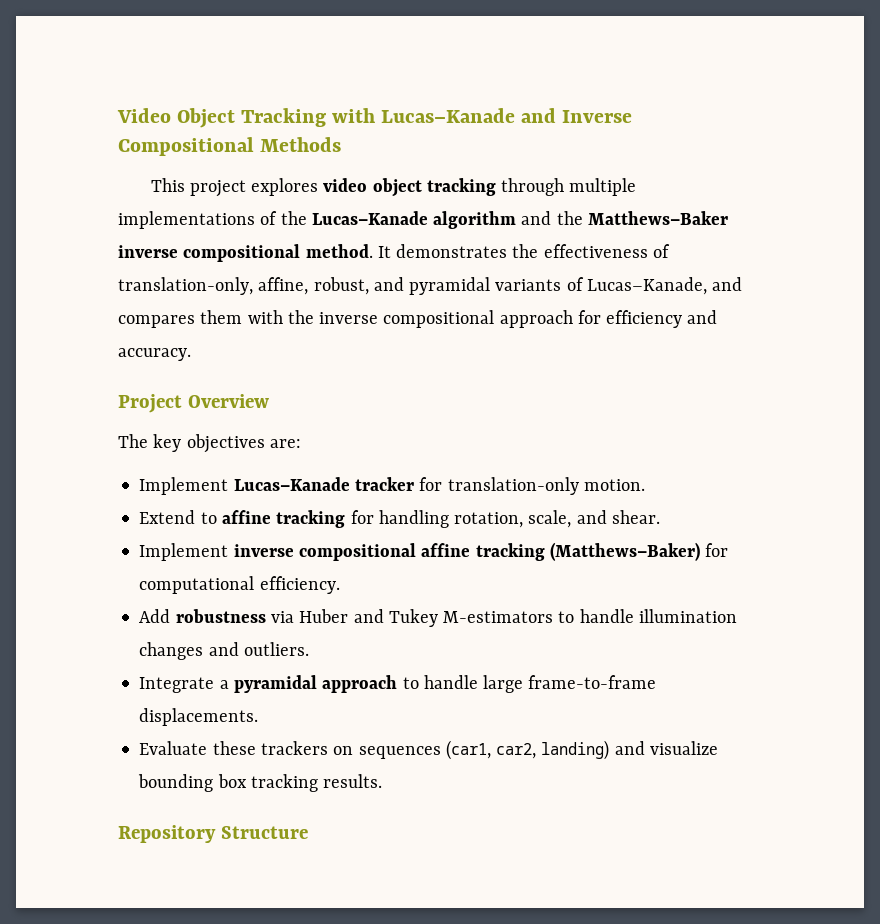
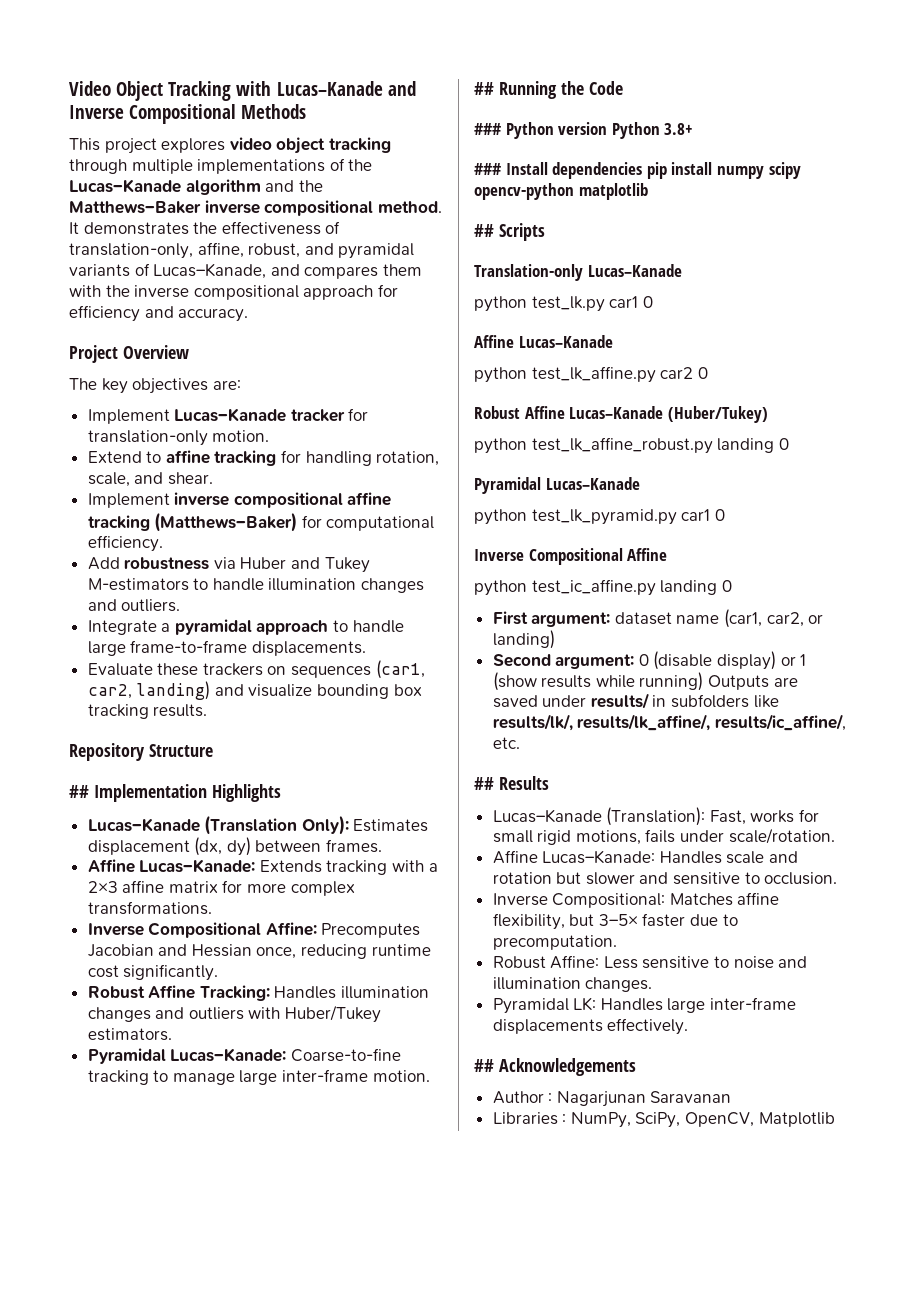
+ ## Implementation Highlights
+ Lucas–Kanade (Translation Only): Estimates displacement (dx, dy) between frames.
+ Affine Lucas–Kanade: Extends tracking with a 2×3 affine matrix for more complex transformations.
+ Inverse Compositional Affine: Precomputes Jacobian and Hessian once, reducing runtime cost significantly.
+ Robust Affine Tracking: Handles illumination changes and outliers with Huber/Tukey estimators.
+ Pyramidal Lucas–Kanade: Coarse-to-fine tracking to manage large inter-frame motion.
+ ## Running the Code
+ ### Python version Python 3.8+
+ ### Install dependencies pip install numpy scipy opencv-python matplotlib
+ ## Scripts
+ Translation-only Lucas–Kanade
+ python test_lk.py car1 0
+ Affine Lucas–Kanade
+ python test_lk_affine.py car2 0
+ Robust Affine Lucas–Kanade (Huber/Tukey)
+ python test_lk_affine_robust.py landing 0
+ Pyramidal Lucas–Kanade
+ python test_lk_pyramid.py car1 0
+ Inverse Compositional Affine
+ python test_ic_affine.py landing 0
+ First argument: dataset name (car1, car2, or landing)
+ Second argument: 0 (disable display) or 1 (show results while running) Outputs are saved under results/ in subfolders like results/lk/, results/lk_affine/, results/ic_affine/, etc.
+ ## Results
+ Lucas–Kanade (Translation): Fast, works for small rigid motions, fails under scale/rotation.
+ Affine Lucas–Kanade: Handles scale and rotation but slower and sensitive to occlusion.
+ Inverse Compositional: Matches affine flexibility, but 3–5× faster due to precomputation.
+ Robust Affine: Less sensitive to noise and illumination changes.
+ Pyramidal LK: Handles large inter-frame displacements effectively.
+ ## Acknowledgements
+ Author : Nagarjunan Saravanan
+ Libraries : NumPy, SciPy, OpenCV, Matplotlib

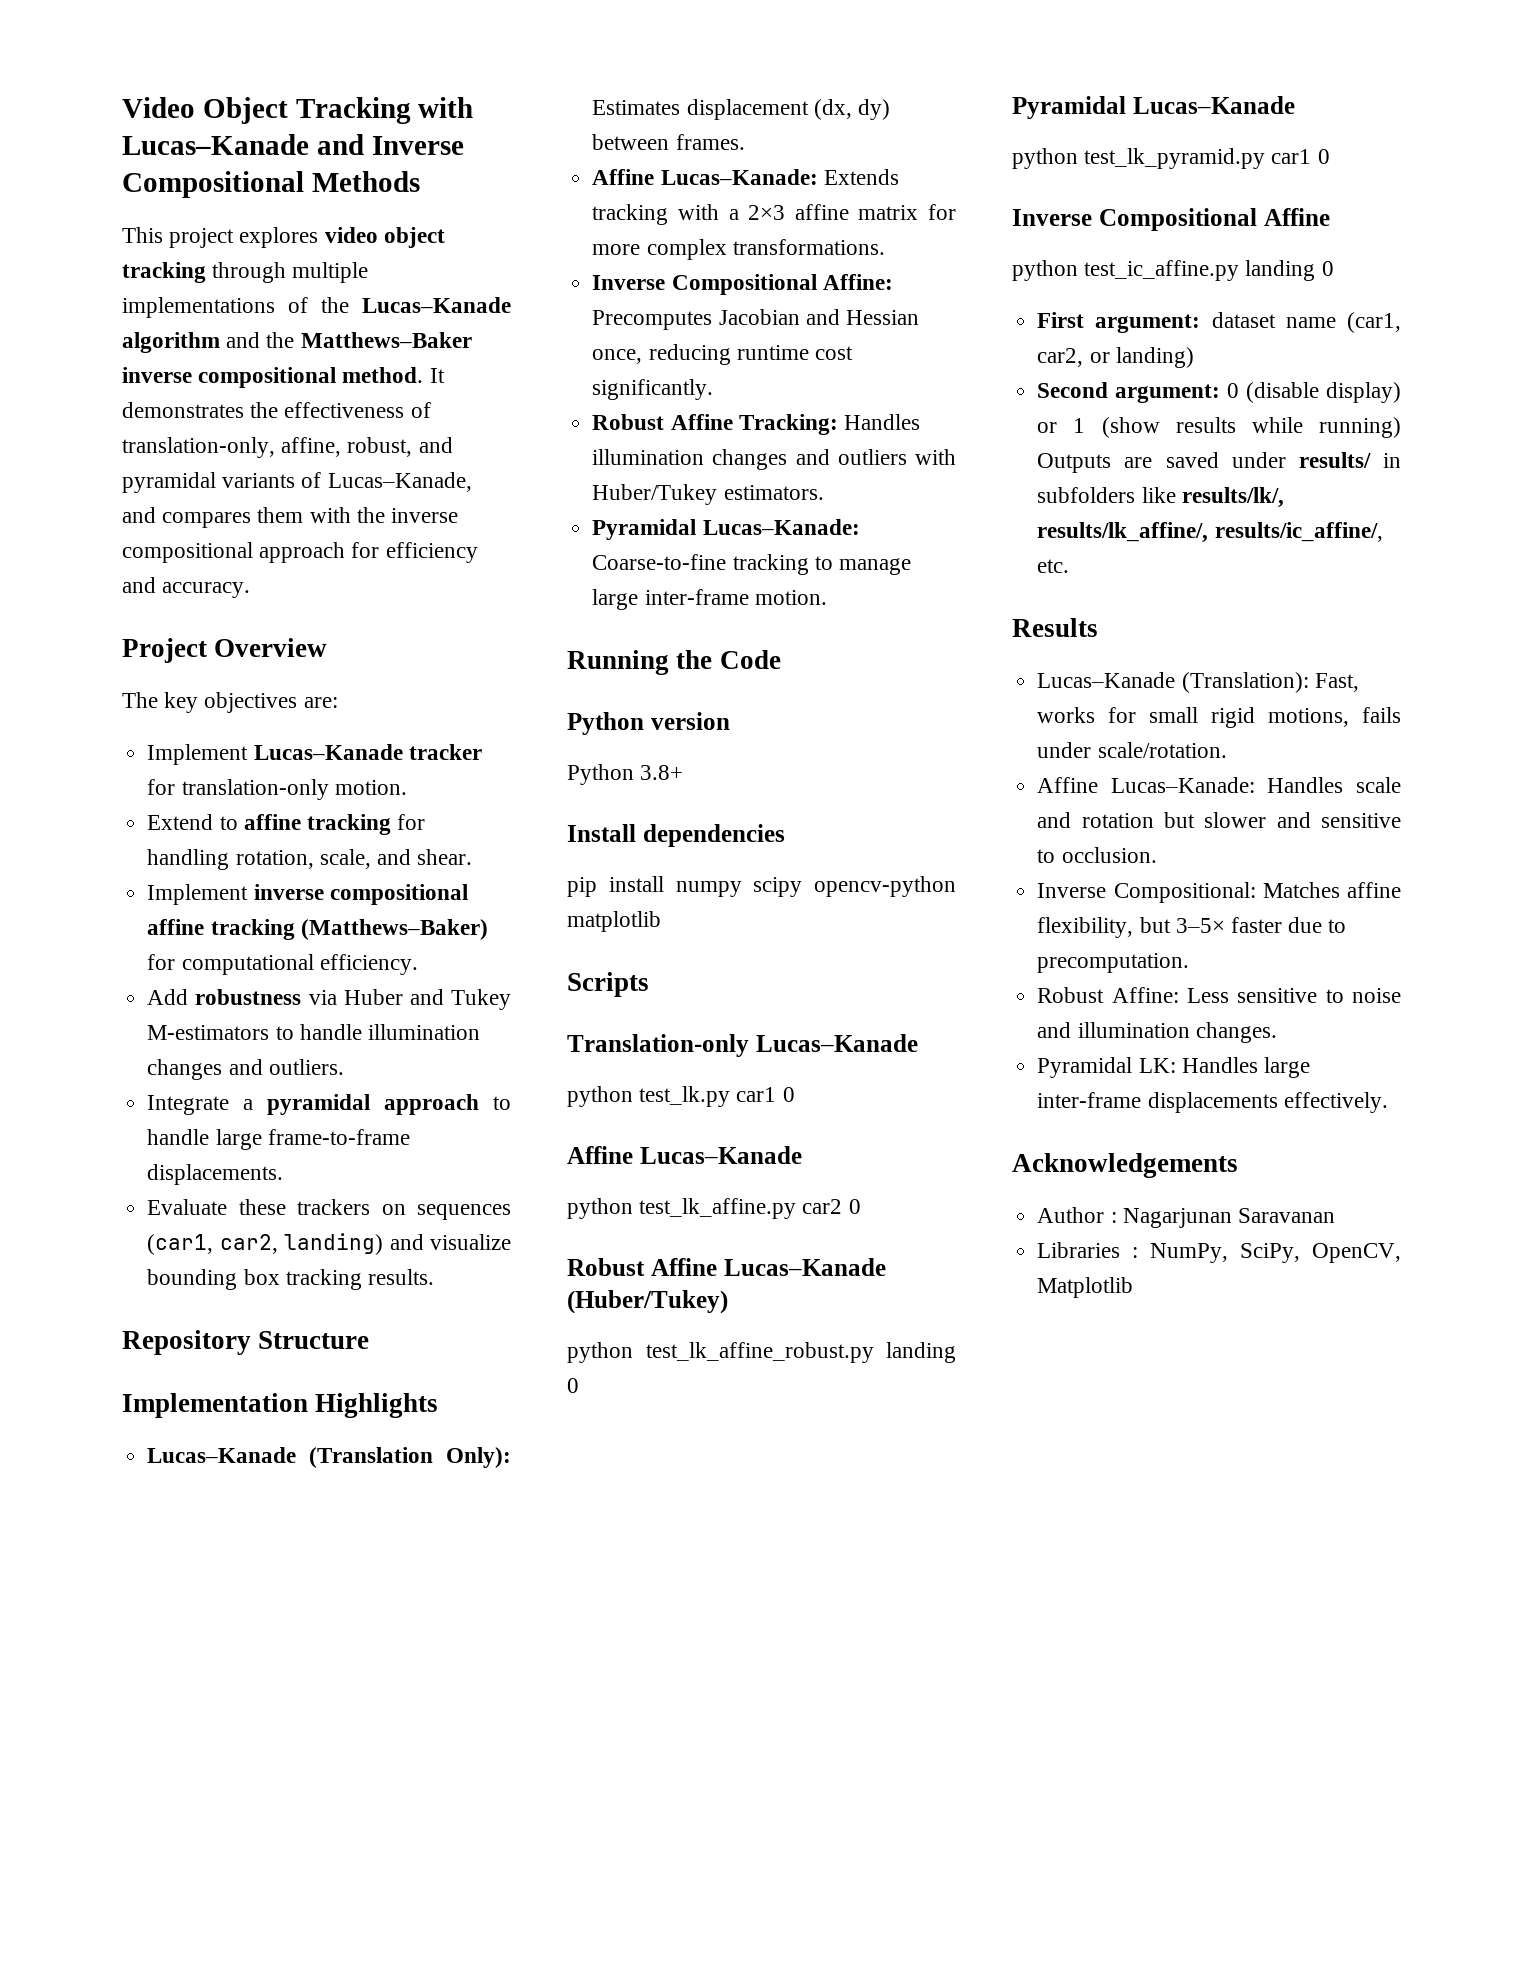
- ## Implementation Highlights
+ Implementation Highlights
- ## Running the Code
+ Running the Code
- ### Python version Python 3.8+
+ Python version
+ Python 3.8+
- ### Install dependencies pip install numpy scipy opencv-python matplotlib
+ Install dependencies
+ pip install numpy scipy opencv-python matplotlib
- ## Scripts
+ Scripts
- ## Results
+ Results
- ## Acknowledgements
+ Acknowledgements

